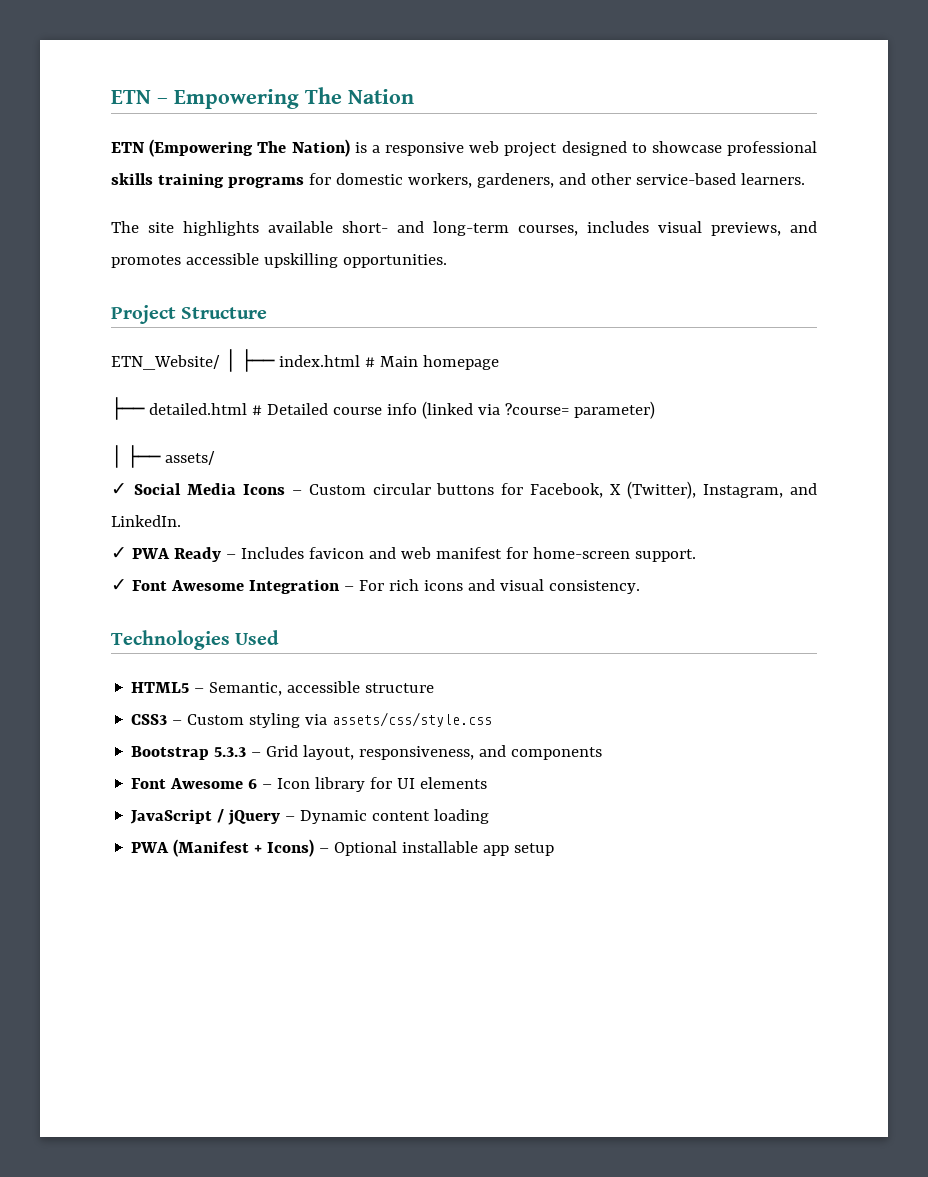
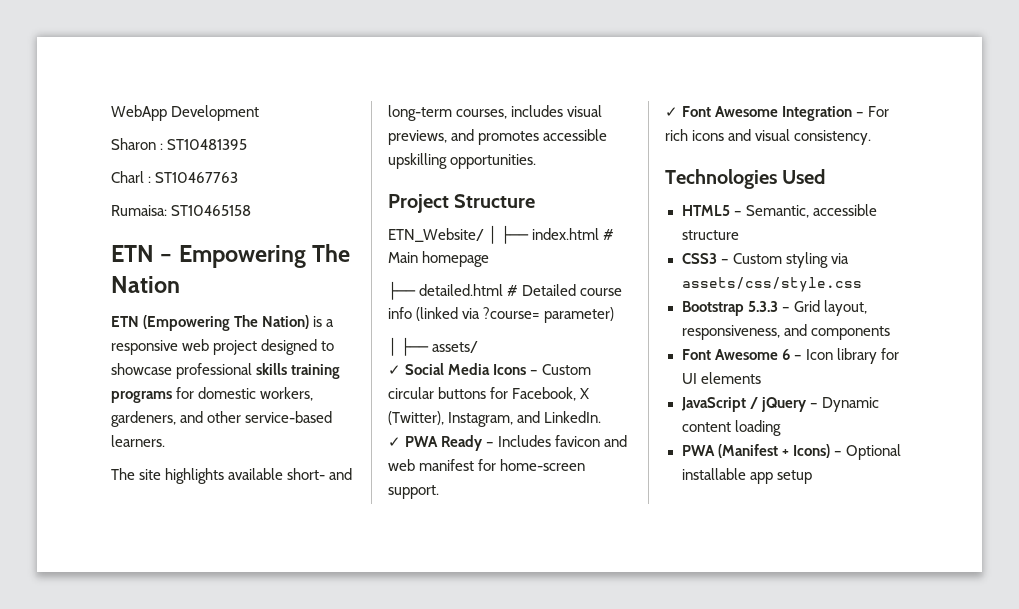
+ WebApp Development
+ Sharon : ST10481395
+ Charl : ST10467763
+ Rumaisa: ST10465158

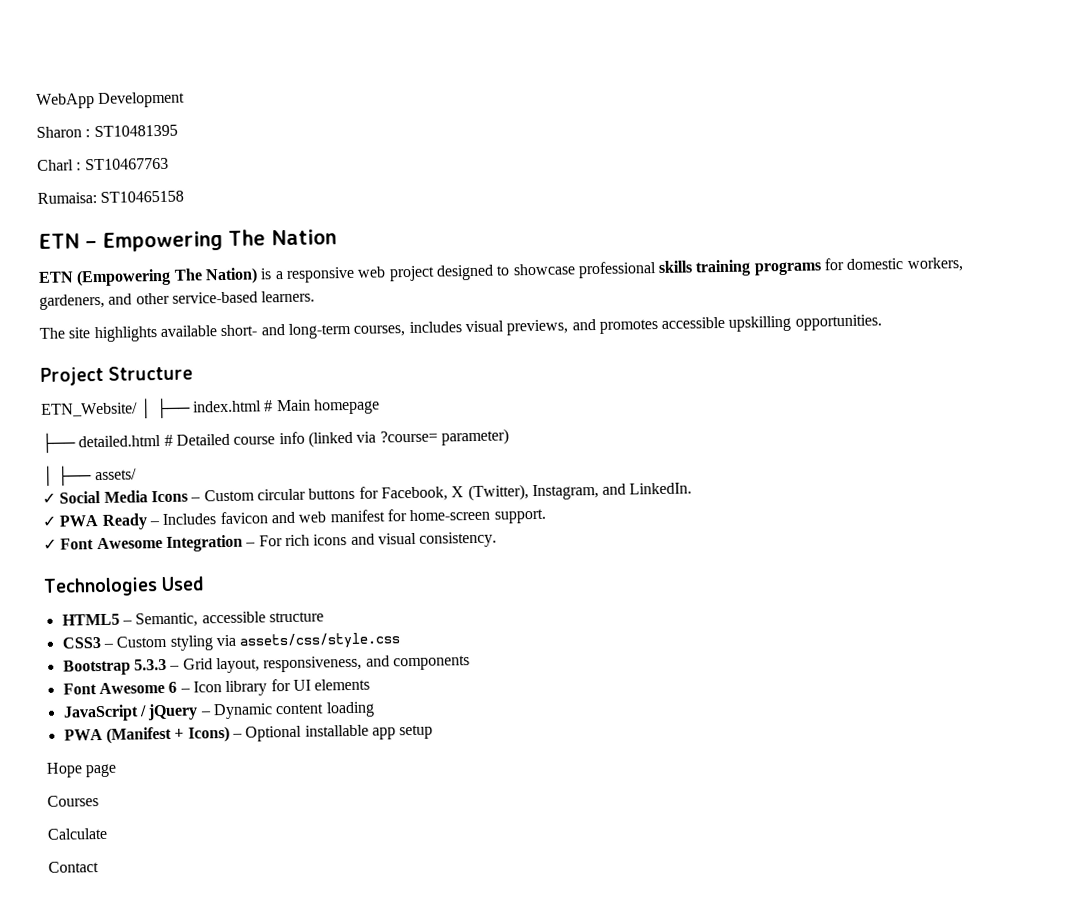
+ Hope page
+ Courses
+ Calculate
+ Contact

